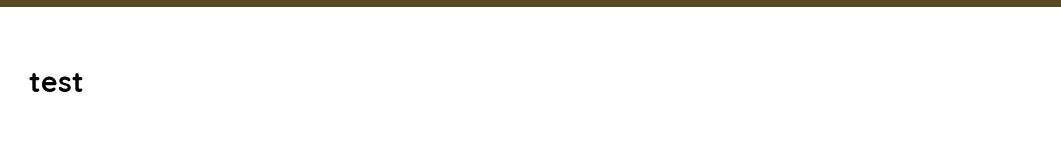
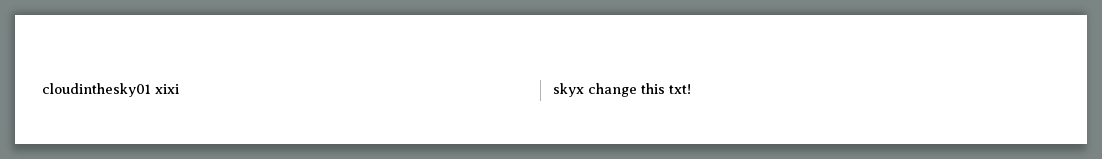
- test
+ cloudinthesky01 xixi
+ skyx change this txt!

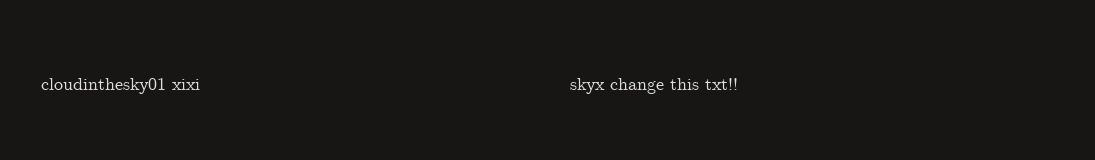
- skyx change this txt!
+ skyx change this txt!!

